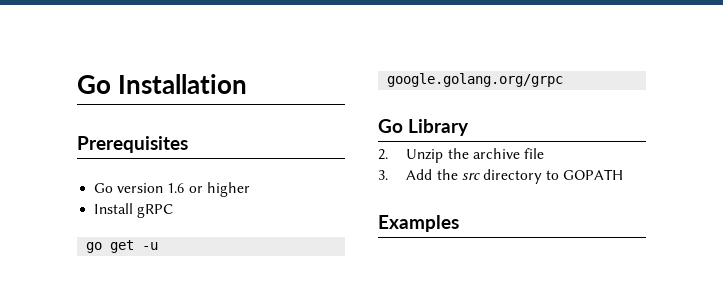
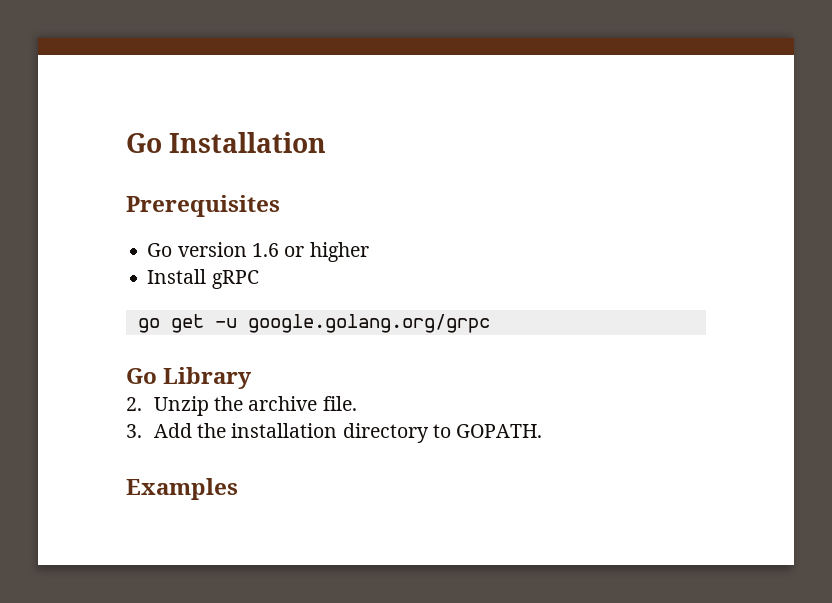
- 2. Unzip the archive file
+ 2. Unzip the archive file.
- 3. Add the src directory to GOPATH
+ 3. Add the installation directory to GOPATH.

